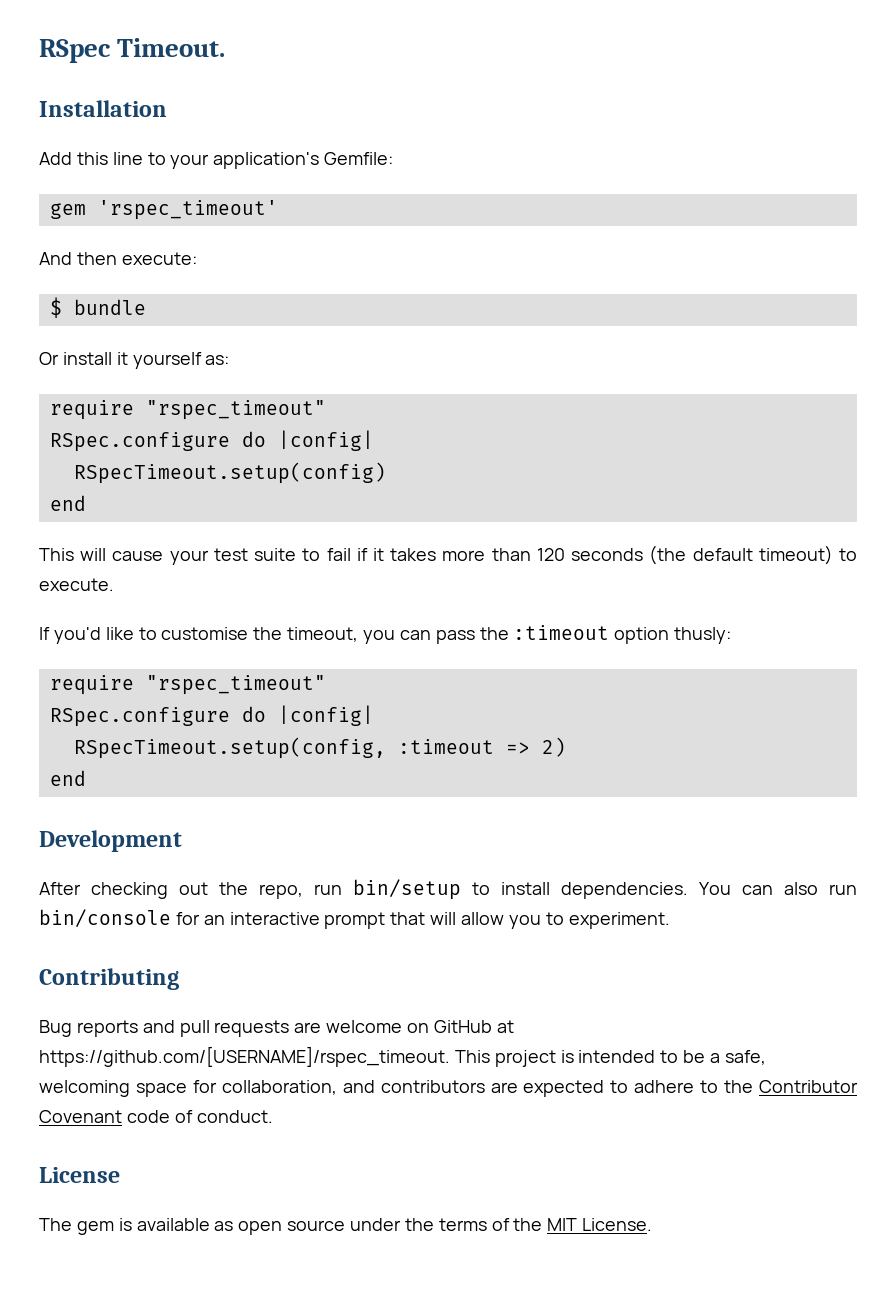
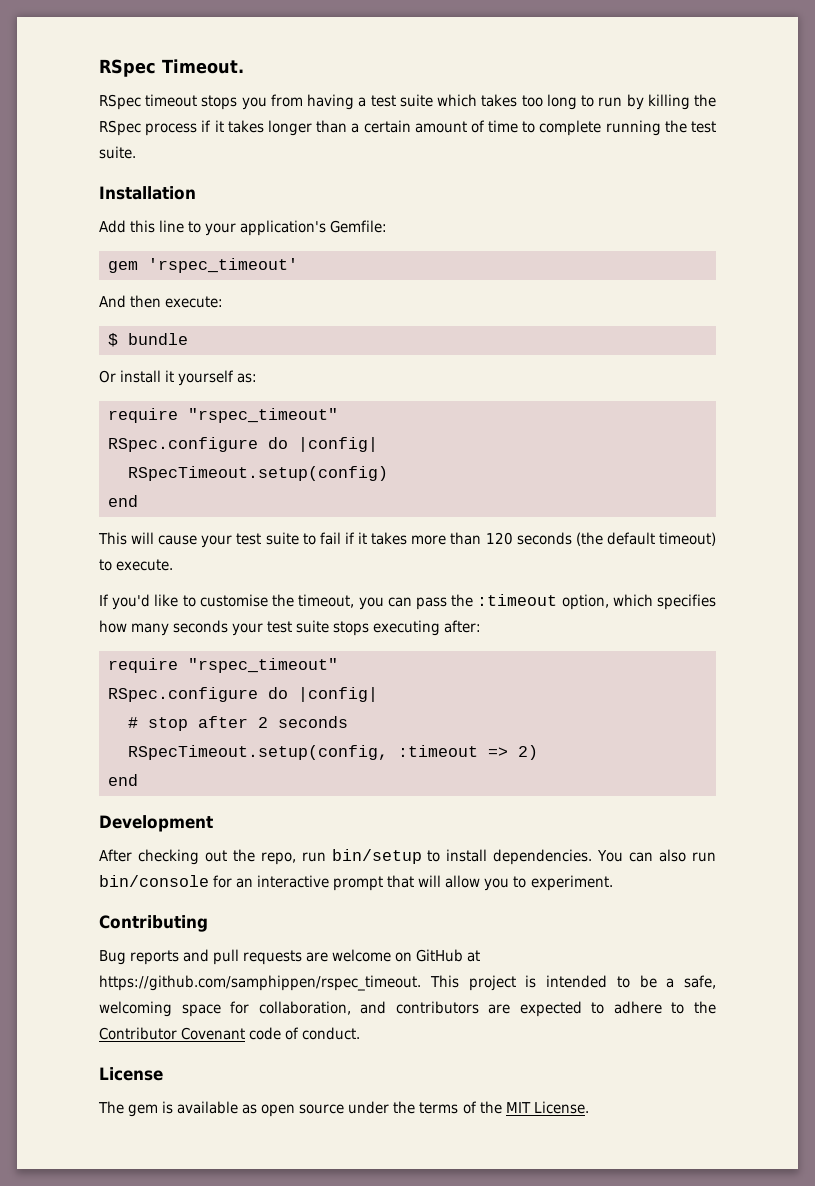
+ RSpec timeout stops you from having a test suite which takes too long to run by killing the RSpec process if it takes longer than a certain amount of time to complete running the test suite.
- If you'd like to customise the timeout, you can pass the :timeout option thusly:
+ If you'd like to customise the timeout, you can pass the :timeout option, which specifies how many seconds your test suite stops executing after:
  require "rspec_timeout"
  RSpec.configure do |config|
+ # stop after 2 seconds
- Bug reports and pull requests are welcome on GitHub at https://github.com/[USERNAME]/rspec_timeout. This project is intended to be a safe, welcoming space for collaboration, and contributors are expected to adhere to the Contributor Covenant code of conduct.
+ Bug reports and pull requests are welcome on GitHub at https://github.com/samphippen/rspec_timeout. This project is intended to be a safe, welcoming space for collaboration, and contributors are expected to adhere to the Contributor Covenant code of conduct.

